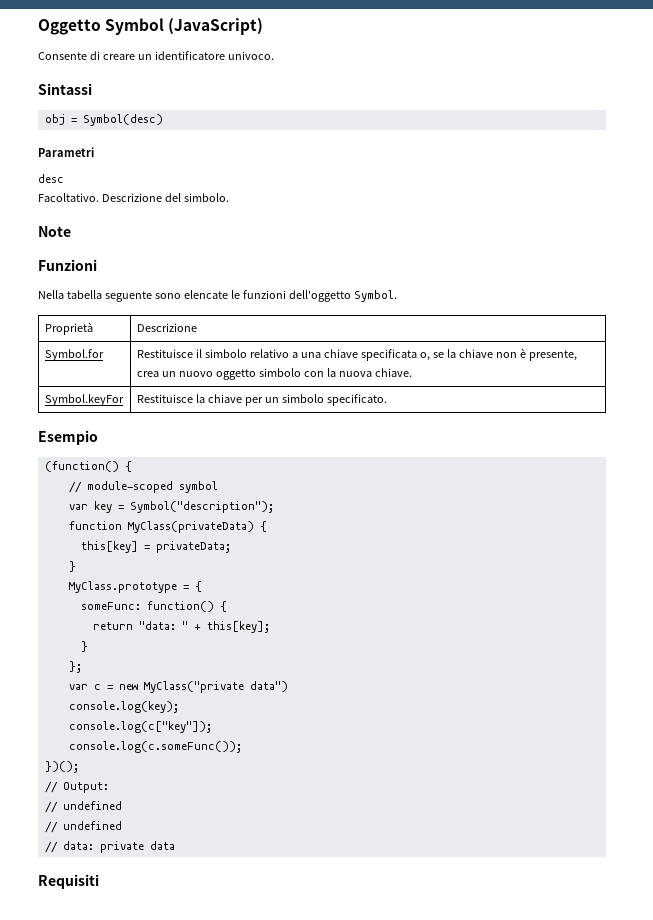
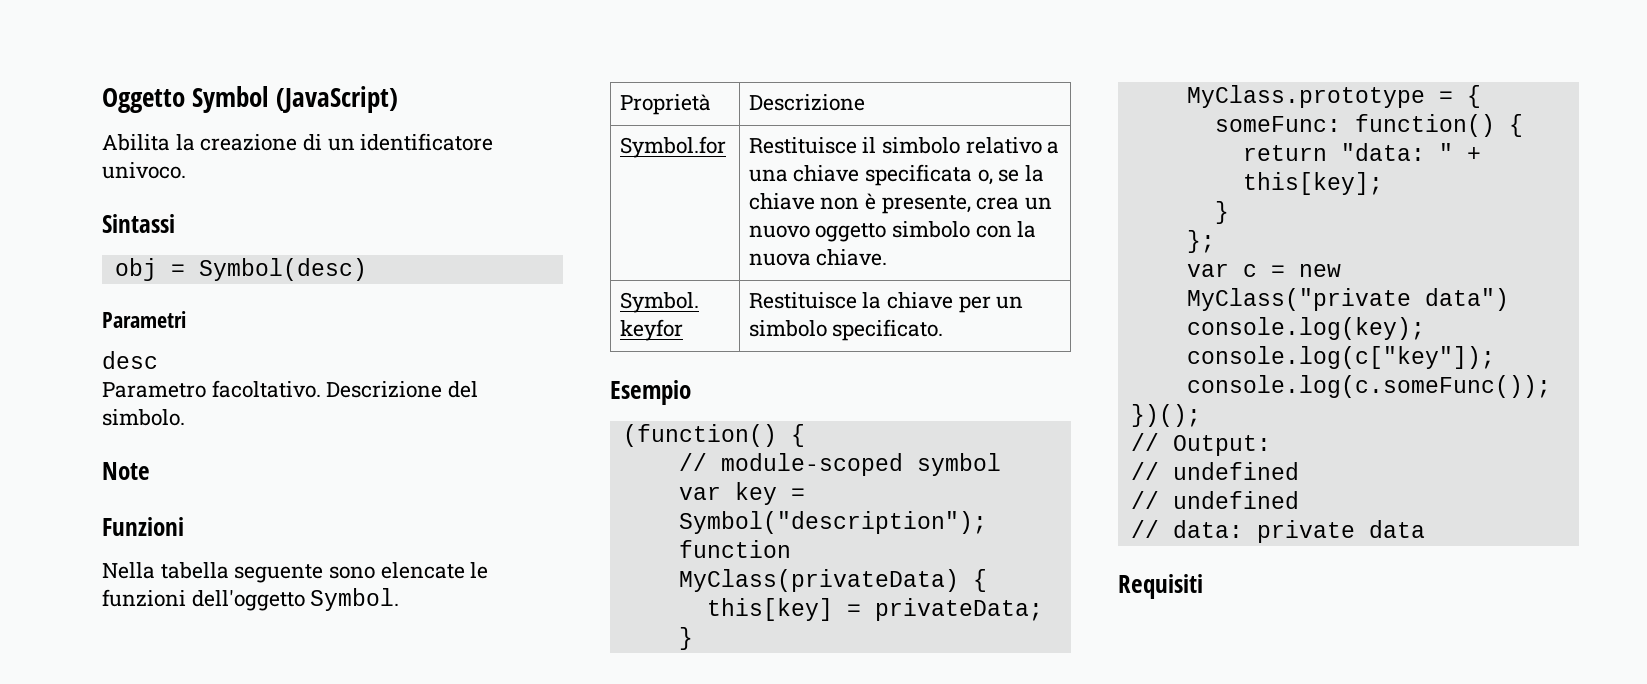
- Consente di creare un identificatore univoco.
+ Abilita la creazione di un identificatore univoco.
- Facoltativo.
+ Parametro facoltativo.
- Symbol.keyFor | Restituisce la chiave per un simbolo specificato.
+ Symbol. keyfor | Restituisce la chiave per un simbolo specificato.

